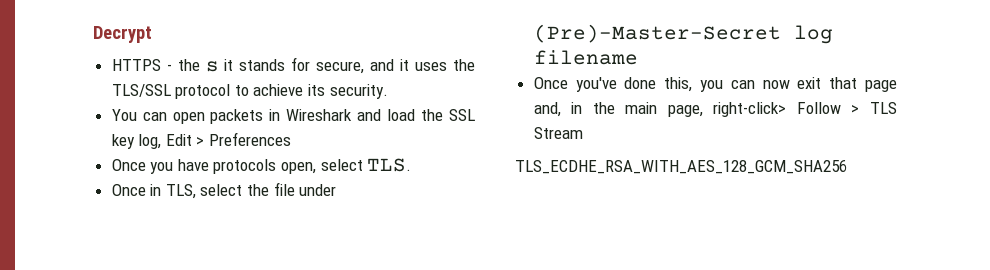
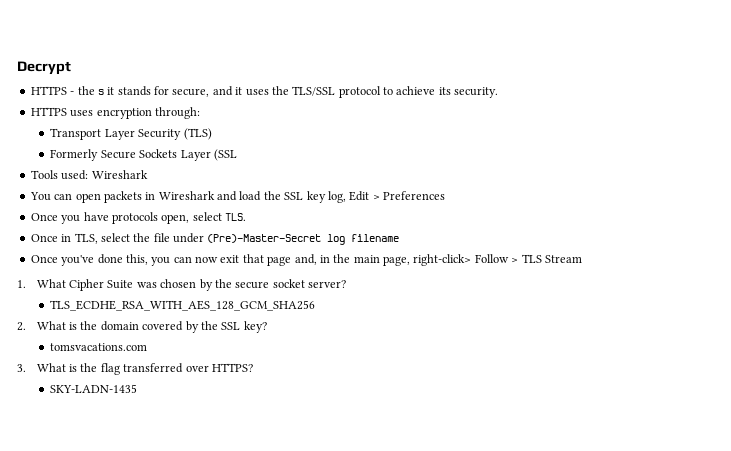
+ HTTPS uses encryption through:
+ Transport Layer Security (TLS)
+ Formerly Secure Sockets Layer (SSL
+ Tools used: Wireshark
+ 1. What Cipher Suite was chosen by the secure socket server?
  TLS_ECDHE_RSA_WITH_AES_128_GCM_SHA256
+ 2. What is the domain covered by the SSL key?
+ tomsvacations.com
+ 3. What is the flag transferred over HTTPS?
+ SKY-LADN-1435

